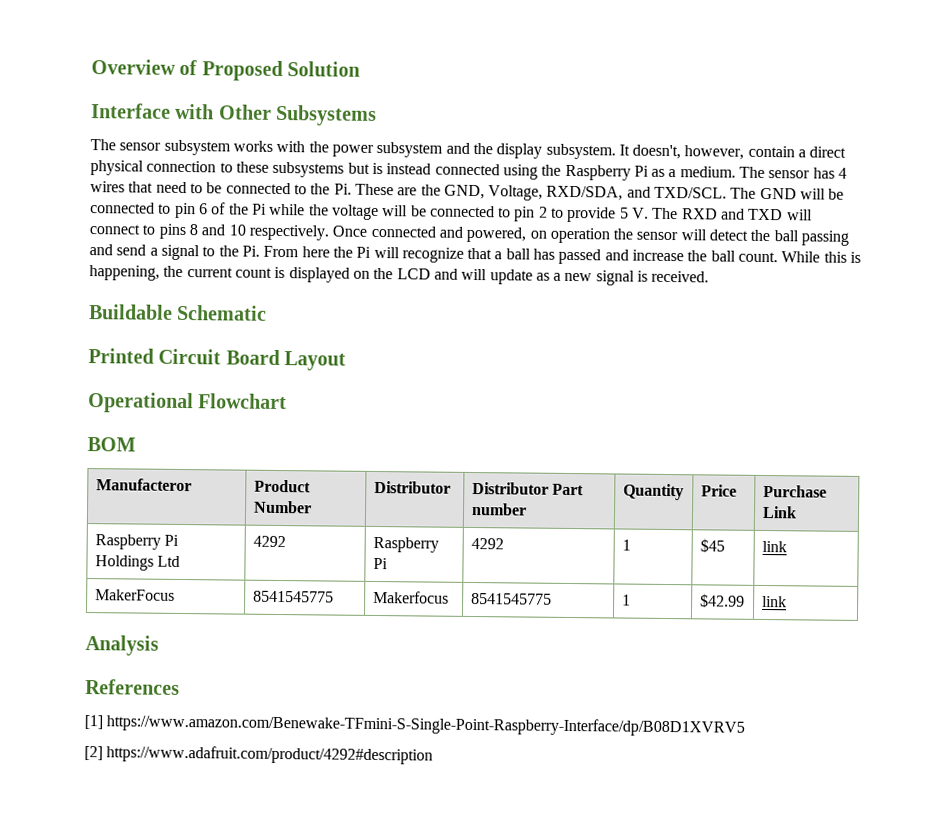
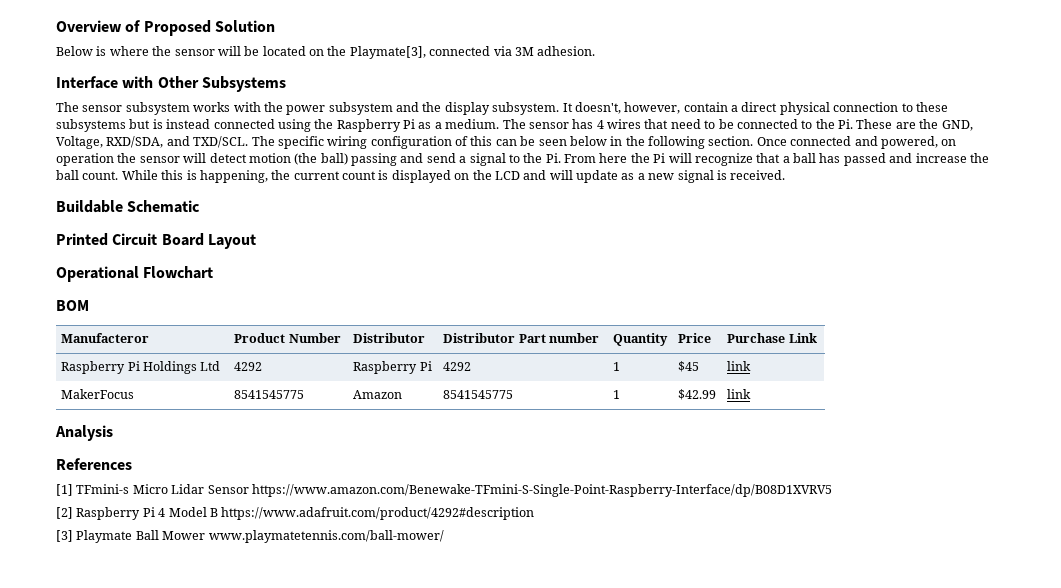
+ Below is where the sensor will be located on the Playmate[3], connected via 3M adhesion.
- The GND will be connected to pin 6 of the Pi while the voltage will be connected to pin 2 to provide 5 V. The RXD and TXD will connect to pins 8 and 10 respectively.
+ The specific wiring configuration of this can be seen below in the following section.
- Once connected and powered, on operation the sensor will detect the ball passing and send a signal to the Pi. From here the Pi will recognize that a ball has passed and increase the ball count.
+ Once connected and powered, on operation the sensor will detect motion (the ball) passing and send a signal to the Pi. From here the Pi will recognize that a ball has passed and increase the ball count.
- MakerFocus | 8541545775 | Makerfocus | 8541545775 | 1 | $42.99 | link
+ MakerFocus | 8541545775 | Amazon | 8541545775 | 1 | $42.99 | link
- [1] https://www.amazon.com/Benewake-TFmini-S-Single-Point-Raspberry-Interface/dp/B08D1XVRV5
- [2] https://www.adafruit.com/product/4292#description
+ [1] TFmini-s Micro Lidar Sensor https://www.amazon.com/Benewake-TFmini-S-Single-Point-Raspberry-Interface/dp/B08D1XVRV5
+ [2] Raspberry Pi 4 Model B https://www.adafruit.com/product/4292#description
+ [3] Playmate Ball Mower www.playmatetennis.com/ball-mower/

